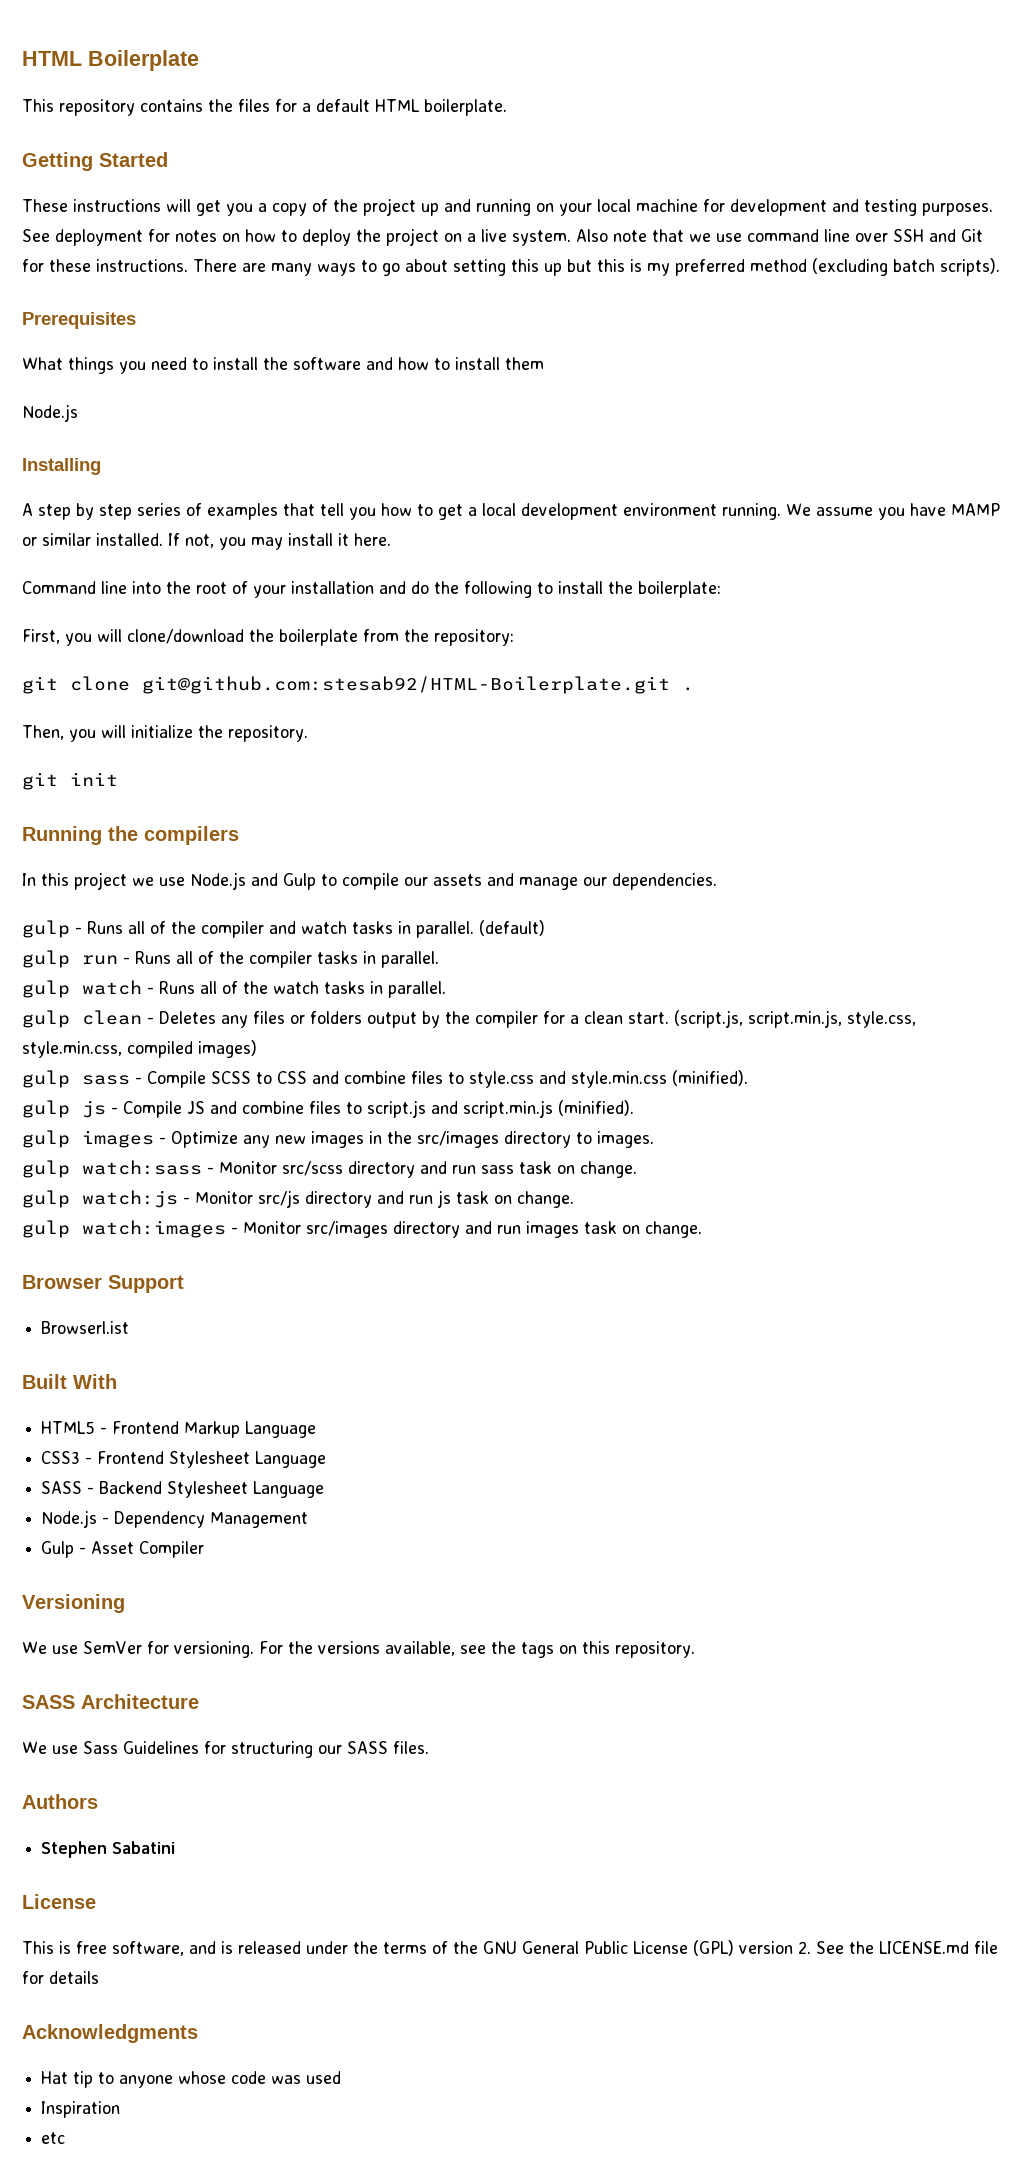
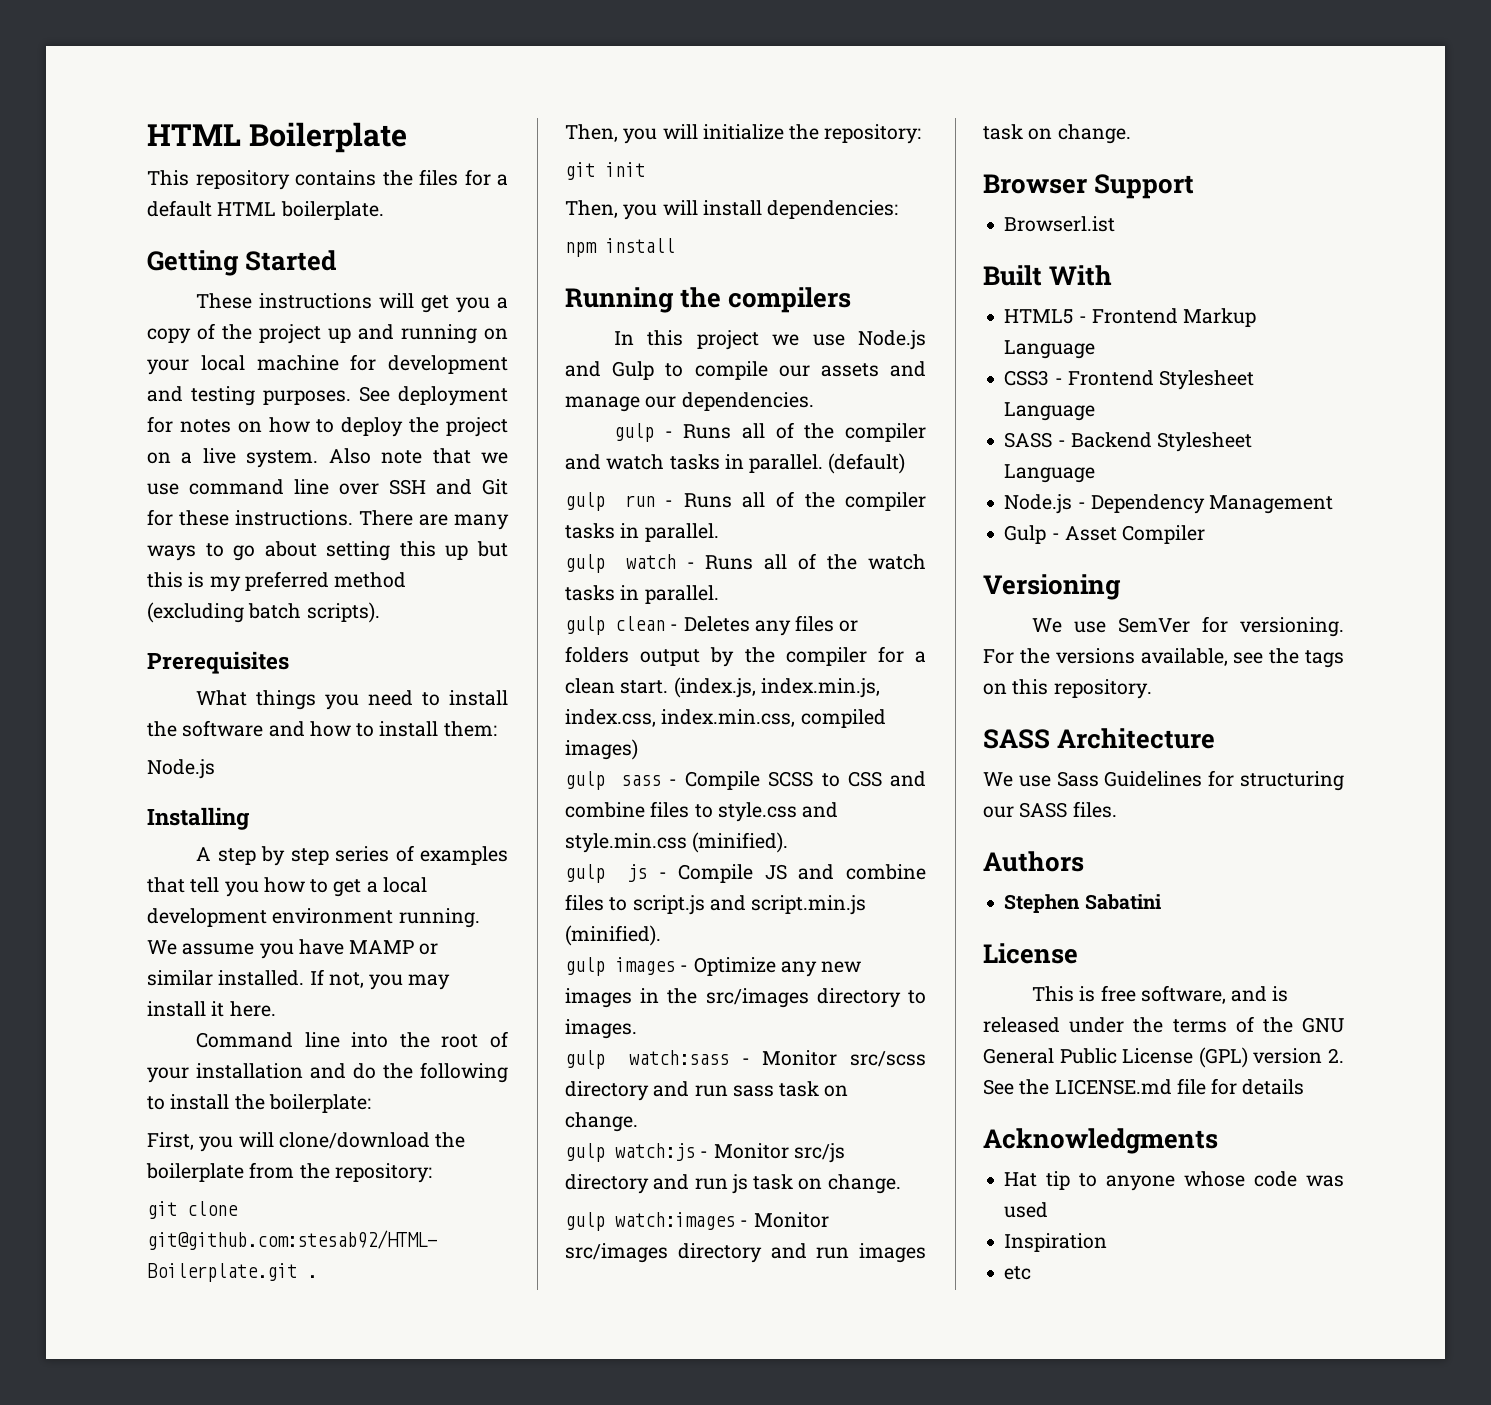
- What things you need to install the software and how to install them
+ What things you need to install the software and how to install them:
- Then, you will initialize the repository.
+ Then, you will initialize the repository:
+ Then, you will install dependencies:
+ npm install
- (script.js, script.min.js, style.css, style.min.css, compiled images)
+ (index.js, index.min.js, index.css, index.min.css, compiled images)

